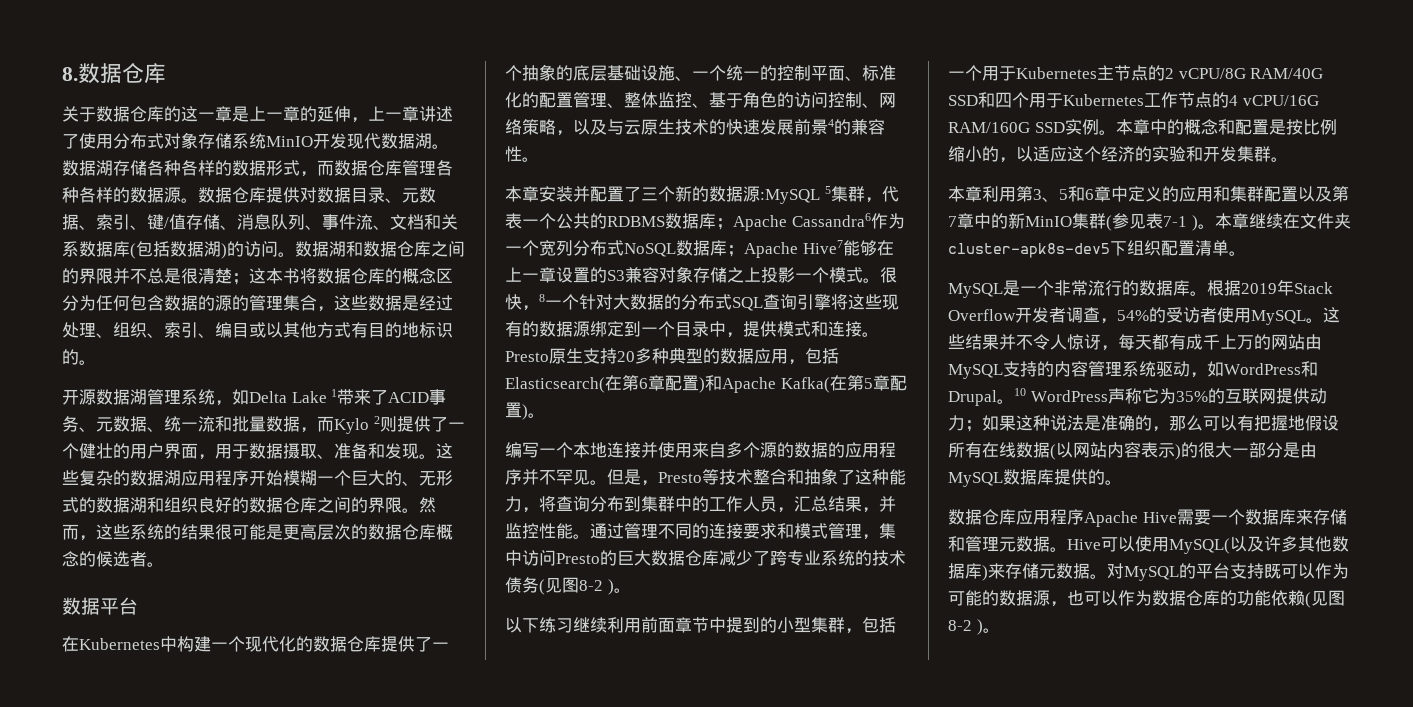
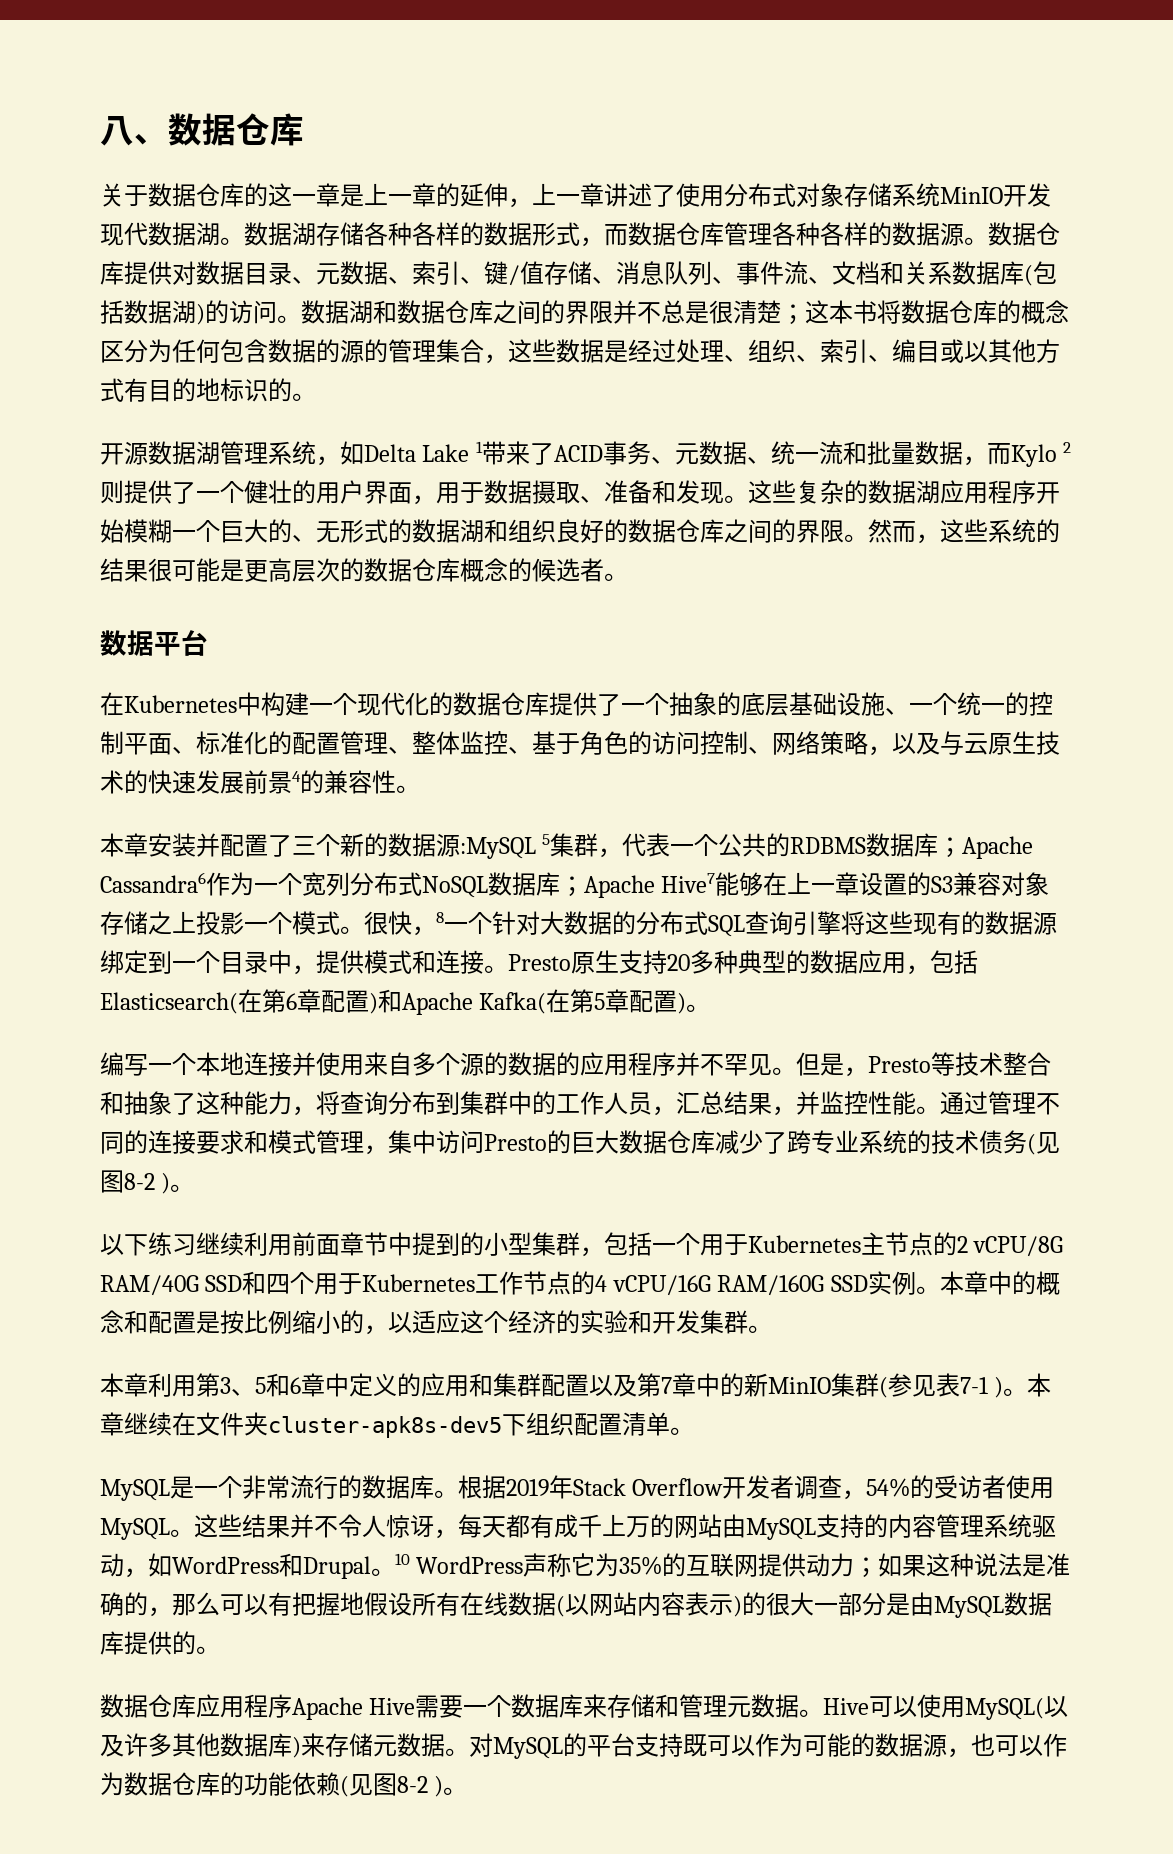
- 8.数据仓库
+ 八、数据仓库

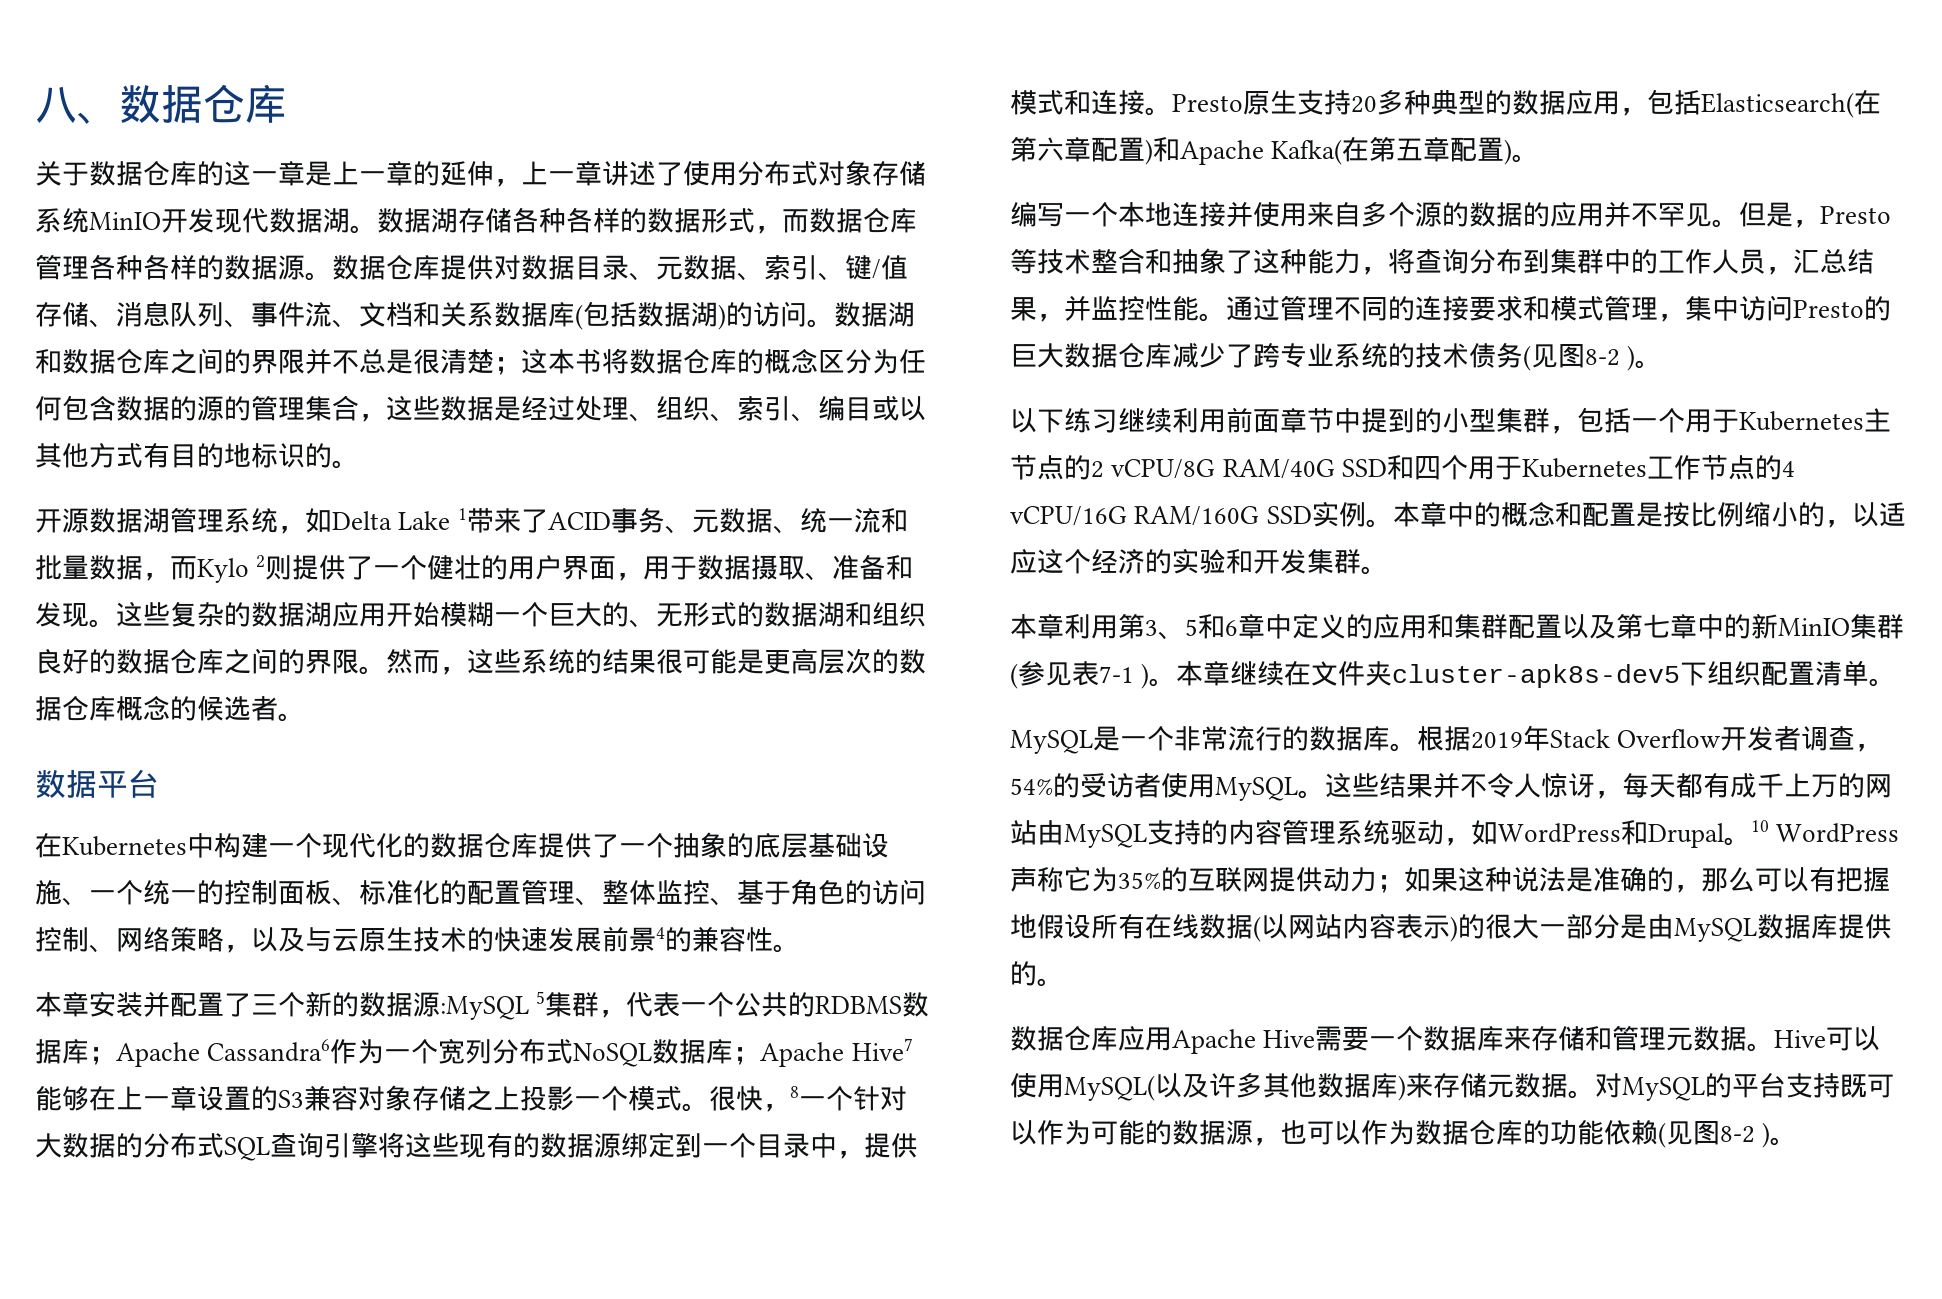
- 这些复杂的数据湖应用程序开始模糊一个巨大的、无形式的数据湖和组织良好的数据仓库之间的界限。
+ 这些复杂的数据湖应用开始模糊一个巨大的、无形式的数据湖和组织良好的数据仓库之间的界限。
- 在Kubernetes中构建一个现代化的数据仓库提供了一个抽象的底层基础设施、一个统一的控制平面、标准化的配置管理、整体监控、基于角色的访问控制、网络策略，以及与云原生技术的快速发展前景4的兼容性。
+ 在Kubernetes中构建一个现代化的数据仓库提供了一个抽象的底层基础设施、一个统一的控制面板、标准化的配置管理、整体监控、基于角色的访问控制、网络策略，以及与云原生技术的快速发展前景4的兼容性。
- Presto原生支持20多种典型的数据应用，包括Elasticsearch(在第6章配置)和Apache Kafka(在第5章配置)。
+ Presto原生支持20多种典型的数据应用，包括Elasticsearch(在第六章配置)和Apache Kafka(在第五章配置)。
- 编写一个本地连接并使用来自多个源的数据的应用程序并不罕见。
+ 编写一个本地连接并使用来自多个源的数据的应用并不罕见。
- 本章利用第3、5和6章中定义的应用和集群配置以及第7章中的新MinIO集群(参见表7-1 )。
+ 本章利用第3、5和6章中定义的应用和集群配置以及第七章中的新MinIO集群(参见表7-1 )。
- 数据仓库应用程序Apache Hive需要一个数据库来存储和管理元数据。
+ 数据仓库应用Apache Hive需要一个数据库来存储和管理元数据。

